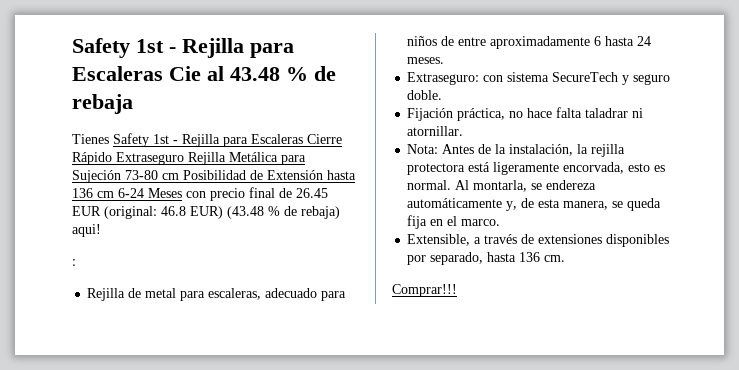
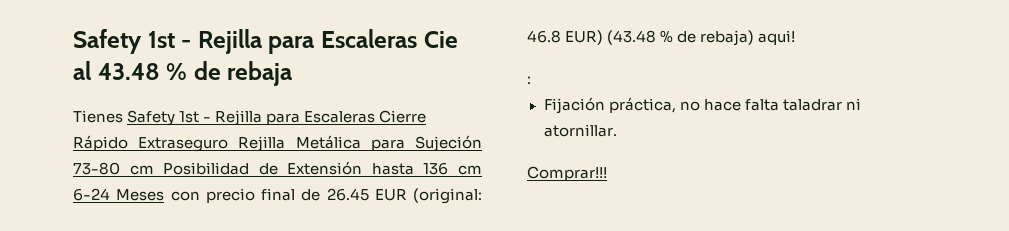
- Rejilla de metal para escaleras, adecuado para niños de entre aproximadamente 6 hasta 24 meses.
- Extraseguro: con sistema SecureTech y seguro doble.
- Nota: Antes de la instalación, la rejilla protectora está ligeramente encorvada, esto es normal. Al montarla, se endereza automáticamente y, de esta manera, se queda fija en el marco.
- Extensible, a través de extensiones disponibles por separado, hasta 136 cm.

